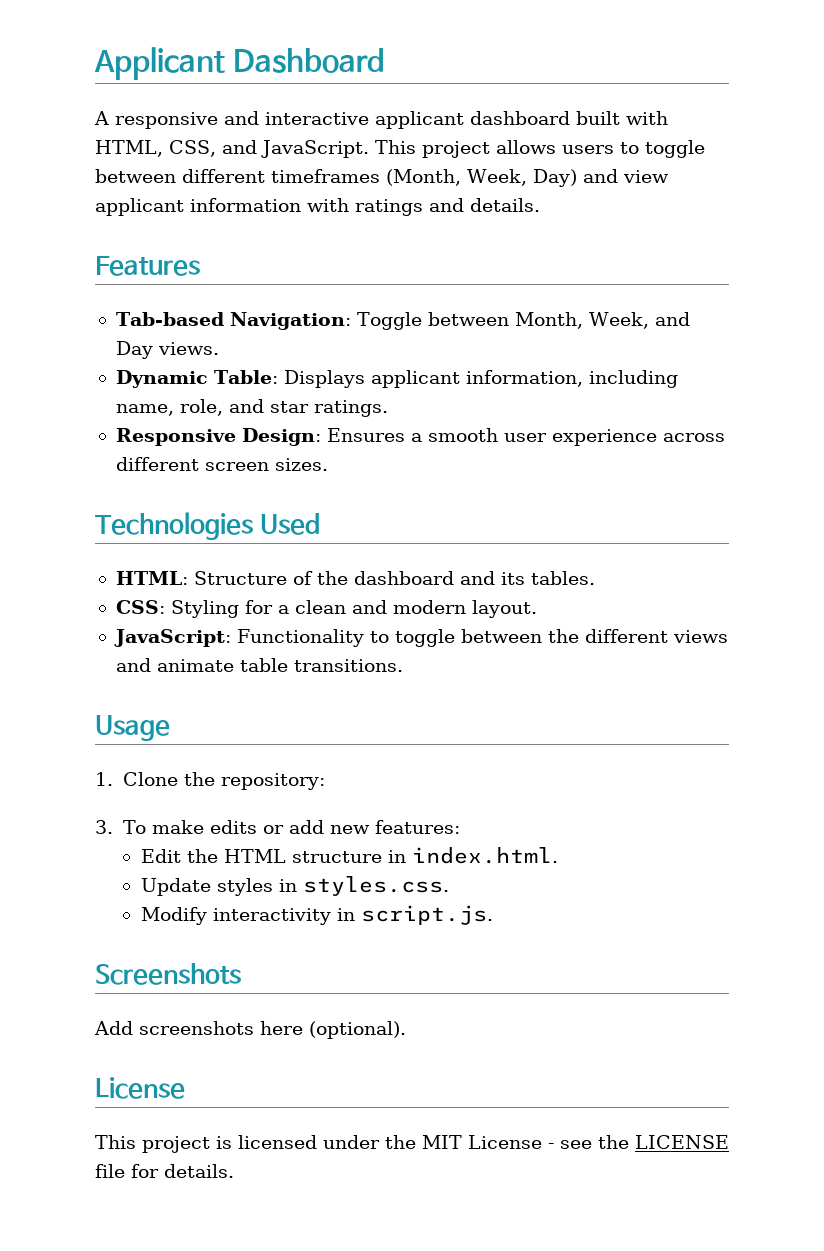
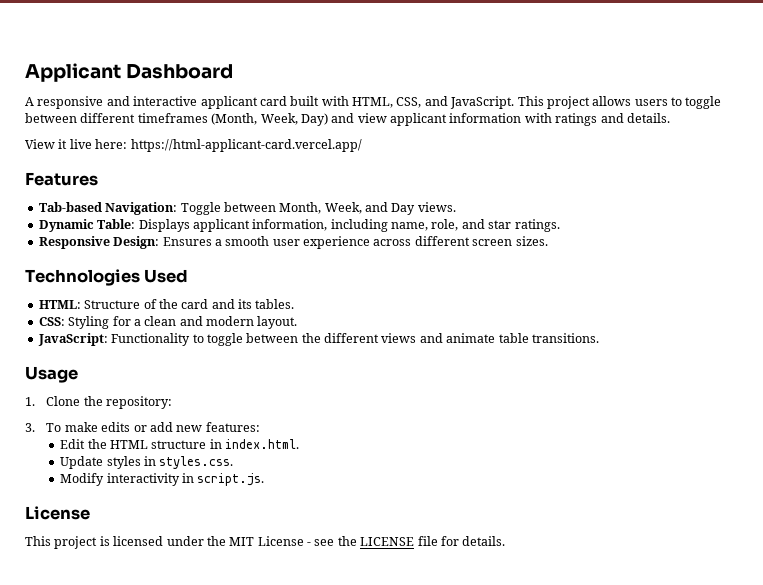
- A responsive and interactive applicant dashboard built with HTML, CSS, and JavaScript.
+ A responsive and interactive applicant card built with HTML, CSS, and JavaScript.
+ View it live here: https://html-applicant-card.vercel.app/
- HTML: Structure of the dashboard and its tables.
+ HTML: Structure of the card and its tables.
- Screenshots
- Add screenshots here (optional).

